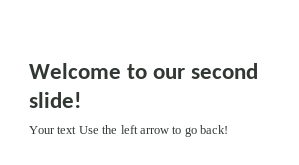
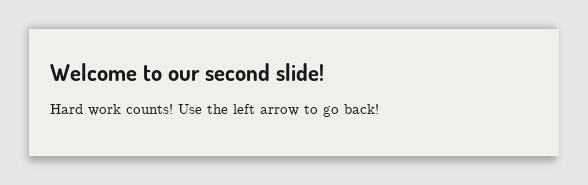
- Your text Use the left arrow to go back!
+ Hard work counts! Use the left arrow to go back!

